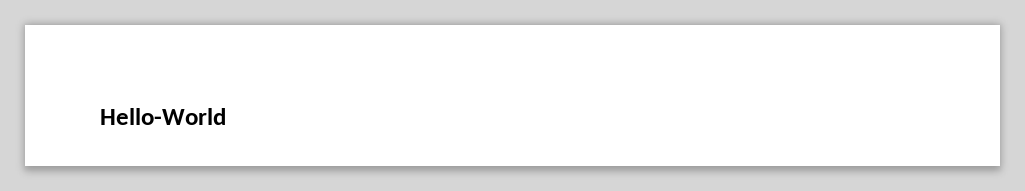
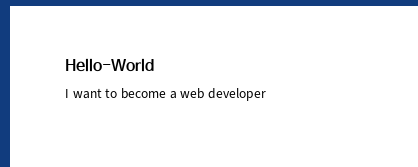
+ I want to become a web developer

